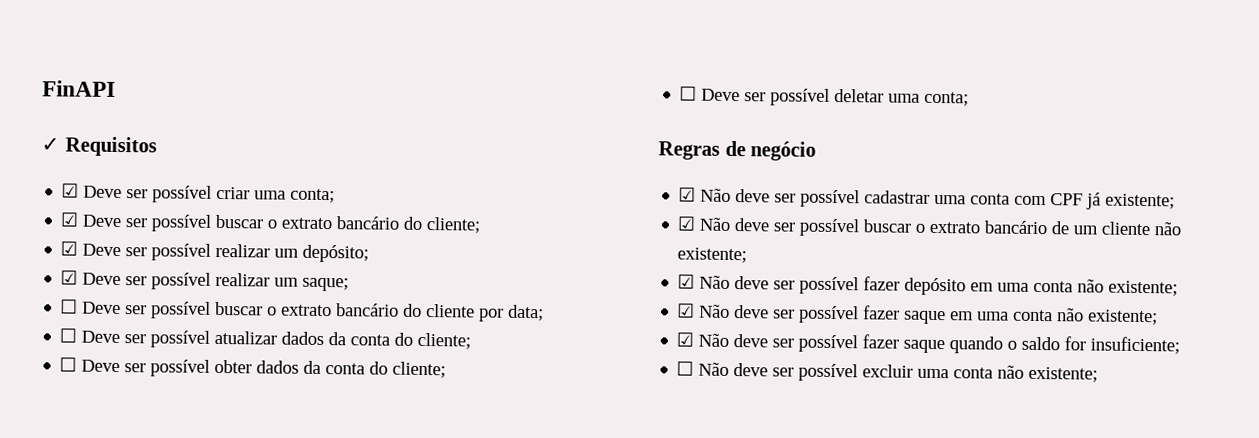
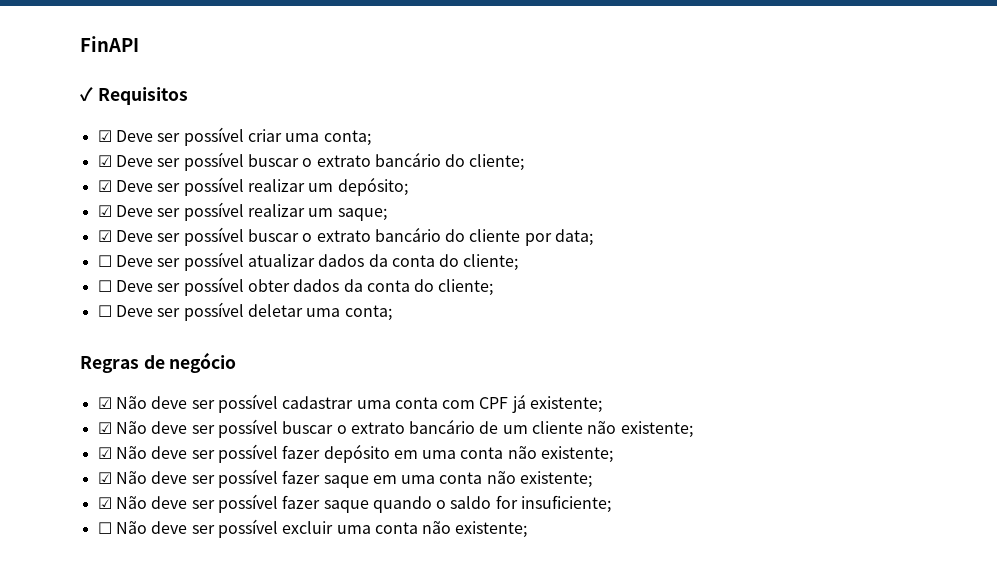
- ☐ Deve ser possível buscar o extrato bancário do cliente por data;
+ ☑ Deve ser possível buscar o extrato bancário do cliente por data;

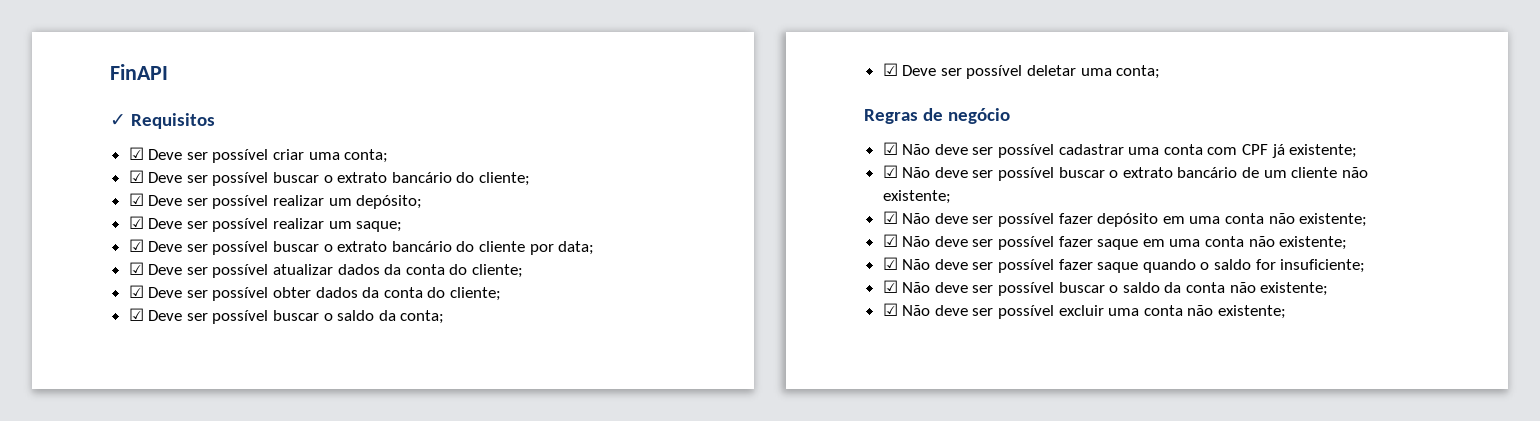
- ☐ Deve ser possível atualizar dados da conta do cliente;
+ ☑ Deve ser possível atualizar dados da conta do cliente;
- ☐ Deve ser possível obter dados da conta do cliente;
+ ☑ Deve ser possível obter dados da conta do cliente;
- ☐ Deve ser possível deletar uma conta;
+ ☑ Deve ser possível buscar o saldo da conta;
+ ☑ Deve ser possível deletar uma conta;
- ☐ Não deve ser possível excluir uma conta não existente;
+ ☑ Não deve ser possível buscar o saldo da conta não existente;
+ ☑ Não deve ser possível excluir uma conta não existente;

